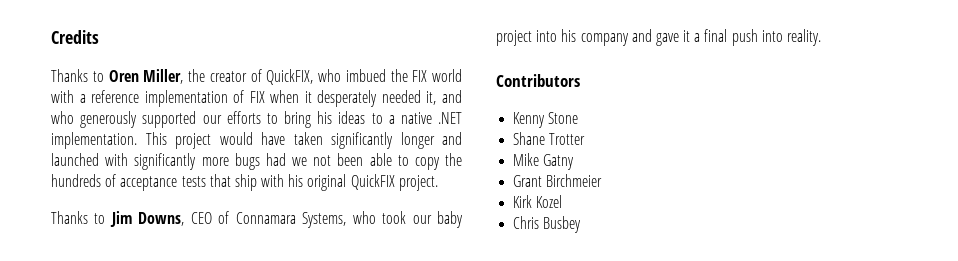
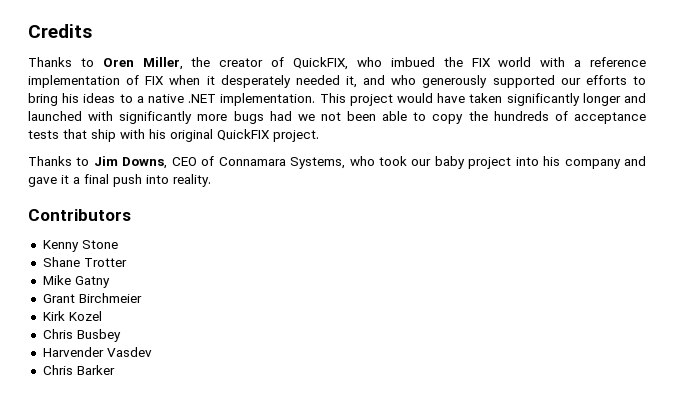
+ Harvender Vasdev
+ Chris Barker

